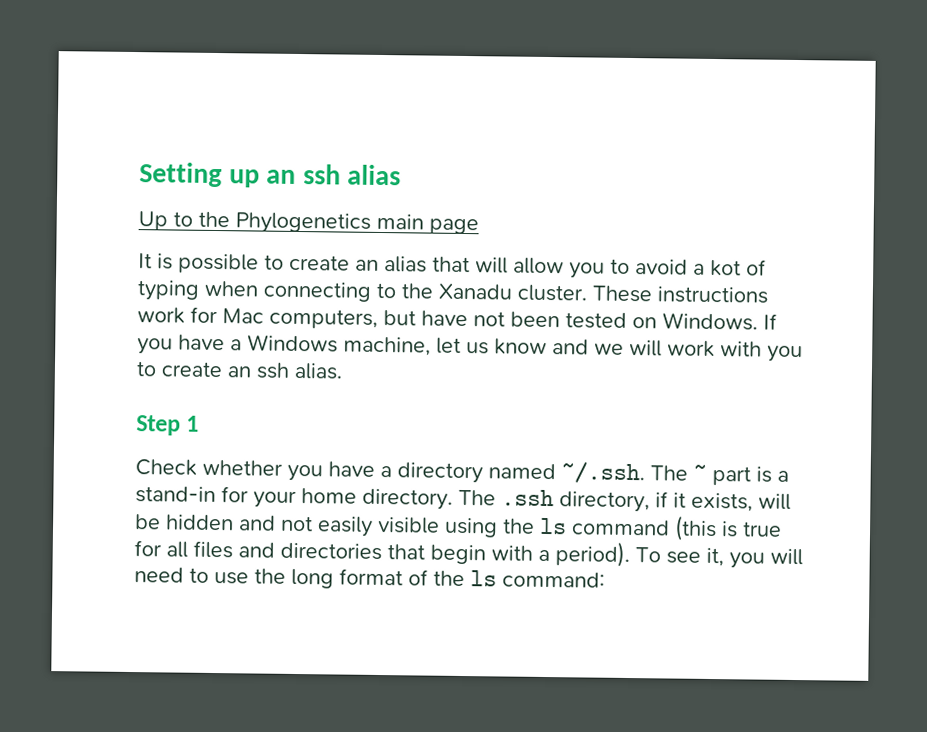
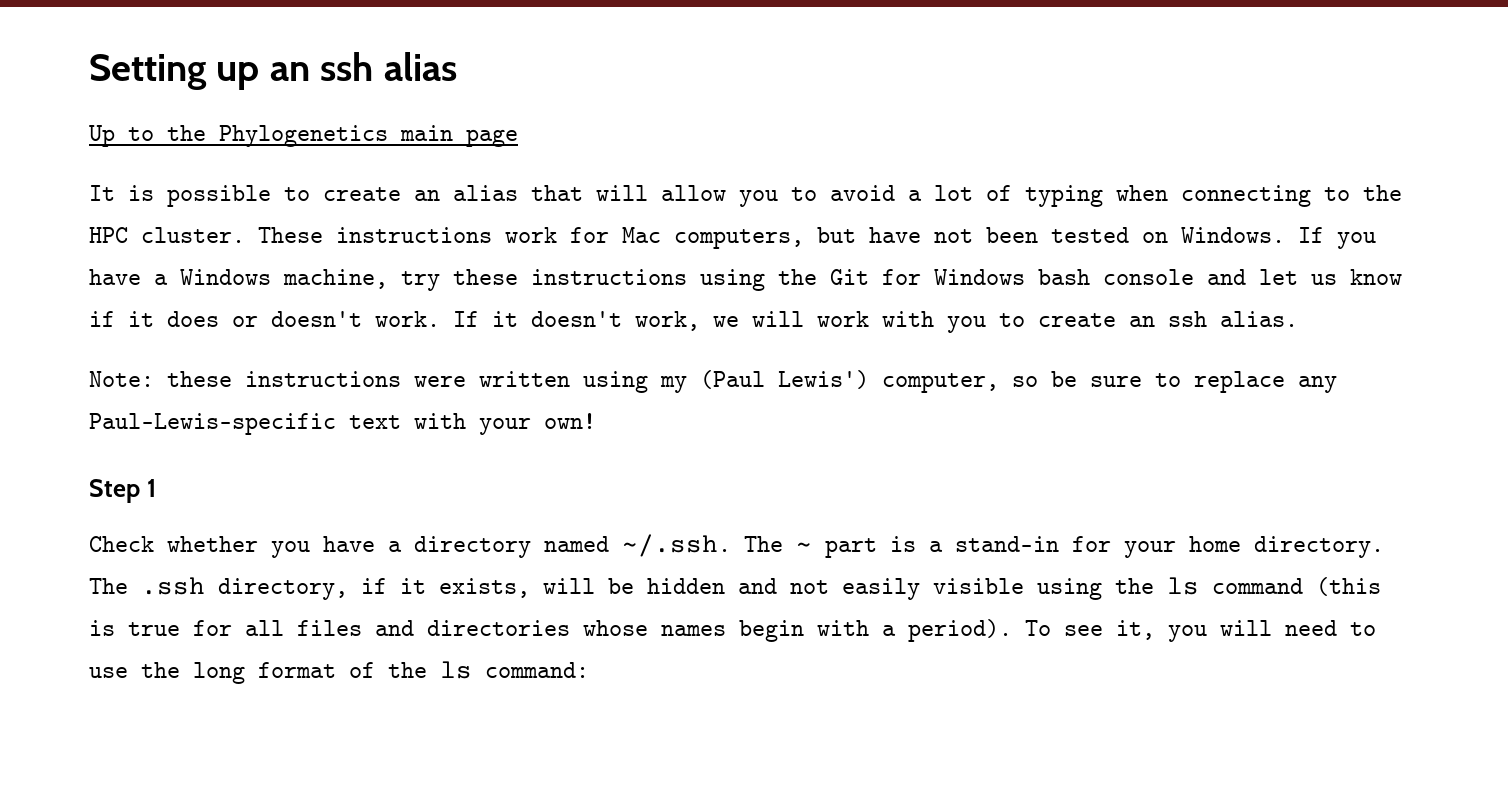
- It is possible to create an alias that will allow you to avoid a kot of typing when connecting to the Xanadu cluster.
+ It is possible to create an alias that will allow you to avoid a lot of typing when connecting to the HPC cluster.
- If you have a Windows machine, let us know and we will work with you to create an ssh alias.
+ If you have a Windows machine, try these instructions using the Git for Windows bash console and let us know if it does or doesn't work. If it doesn't work, we will work with you to create an ssh alias.
+ Note: these instructions were written using my (Paul Lewis') computer, so be sure to replace any Paul-Lewis-specific text with your own!
- The .ssh directory, if it exists, will be hidden and not easily visible using the ls command (this is true for all files and directories that begin with a period).
+ The .ssh directory, if it exists, will be hidden and not easily visible using the ls command (this is true for all files and directories whose names begin with a period).

